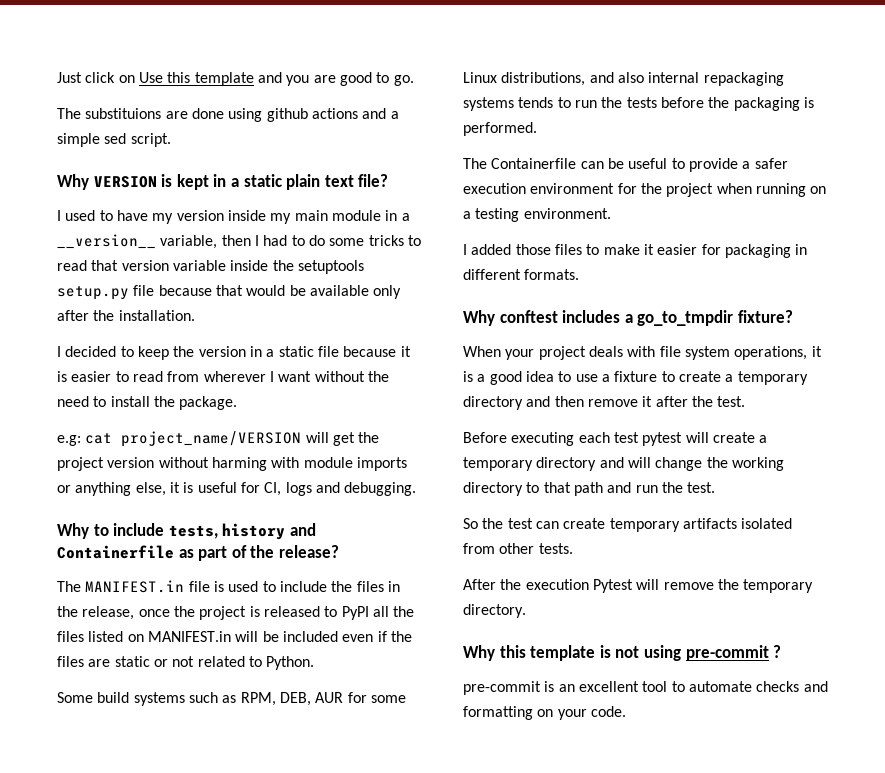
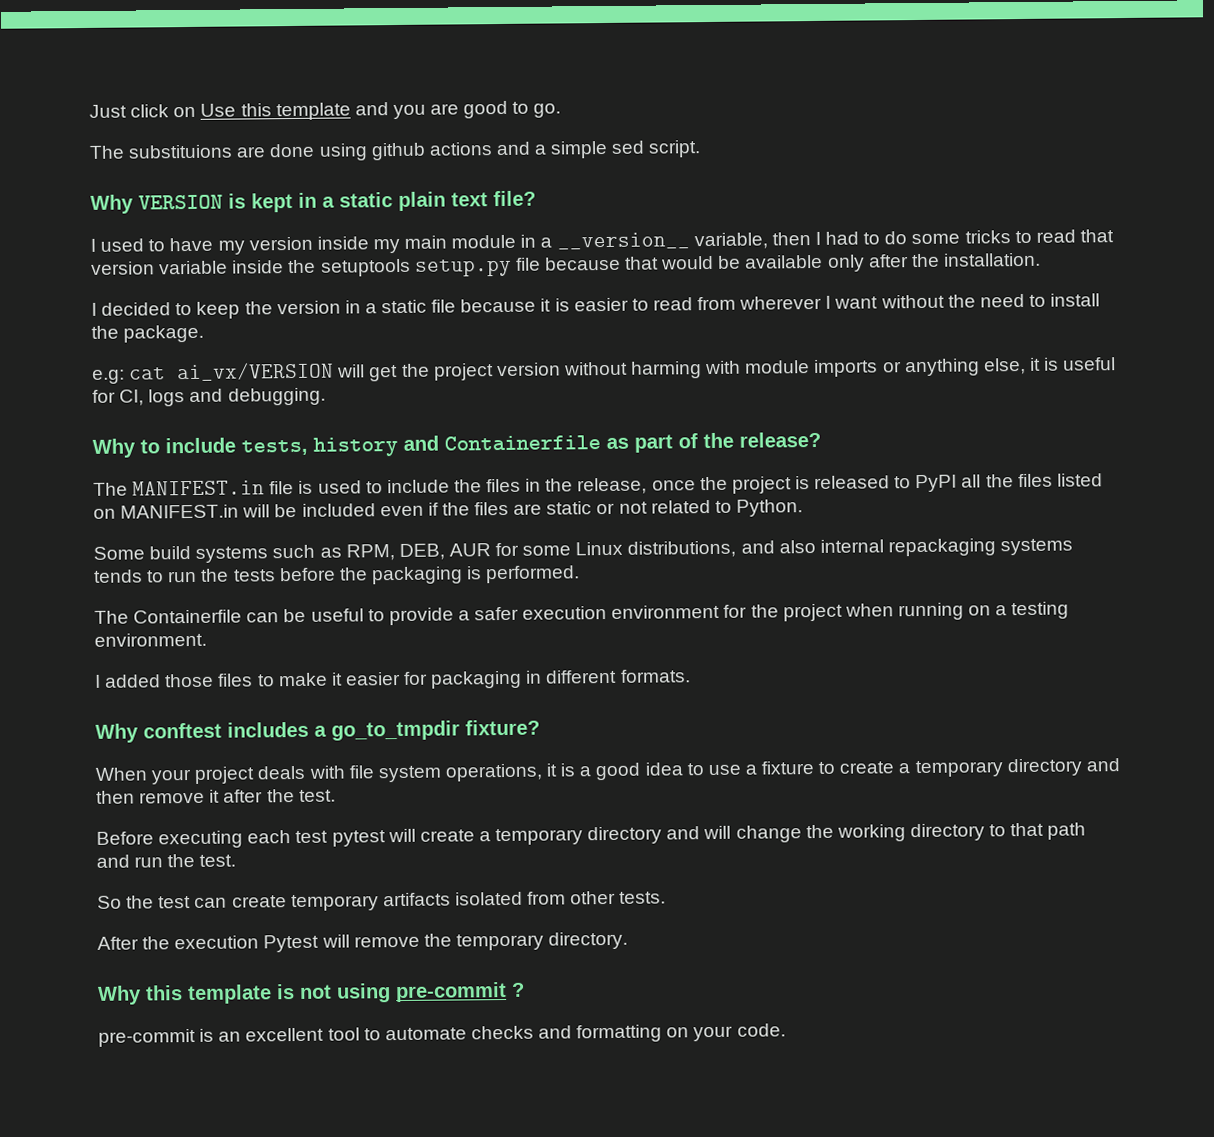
- e.g: cat project_name/VERSION will get the project version without harming with module imports or anything else, it is useful for CI, logs and debugging.
+ e.g: cat ai_vx/VERSION will get the project version without harming with module imports or anything else, it is useful for CI, logs and debugging.

